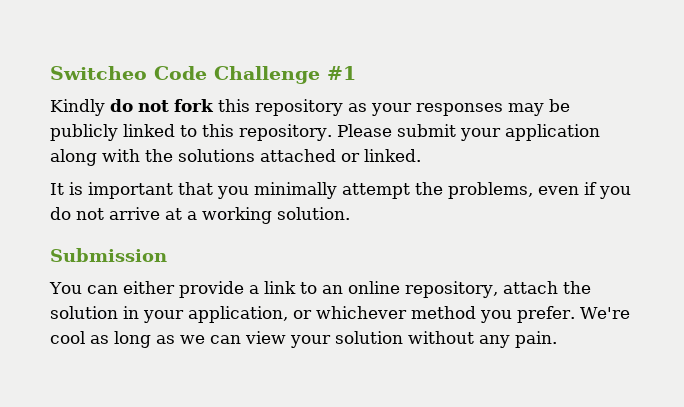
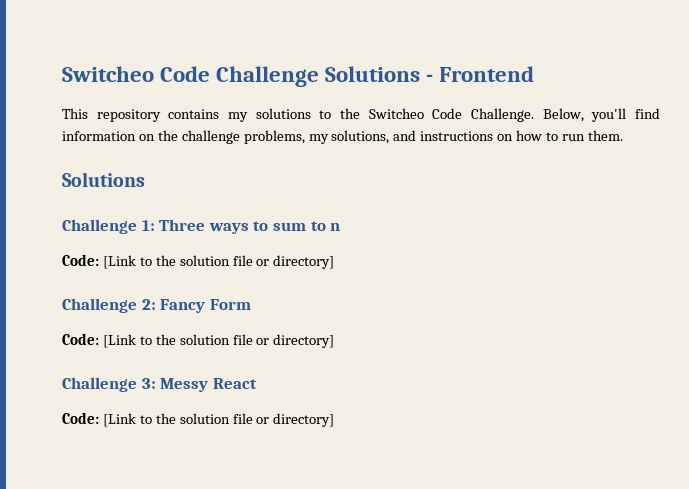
- Switcheo Code Challenge #1
- Kindly do not fork this repository as your responses may be publicly linked to this repository. Please submit your application along with the solutions attached or linked.
- It is important that you minimally attempt the problems, even if you do not arrive at a working solution.
- Submission
- You can either provide a link to an online repository, attach the solution in your application, or whichever method you prefer. We're cool as long as we can view your solution without any pain.
+ Switcheo Code Challenge Solutions - Frontend
+ This repository contains my solutions to the Switcheo Code Challenge. Below, you'll find information on the challenge problems, my solutions, and instructions on how to run them.
+ Solutions
+ Challenge 1: Three ways to sum to n
+ Code: [Link to the solution file or directory]
+ Challenge 2: Fancy Form
+ Code: [Link to the solution file or directory]
+ Challenge 3: Messy React
+ Code: [Link to the solution file or directory]

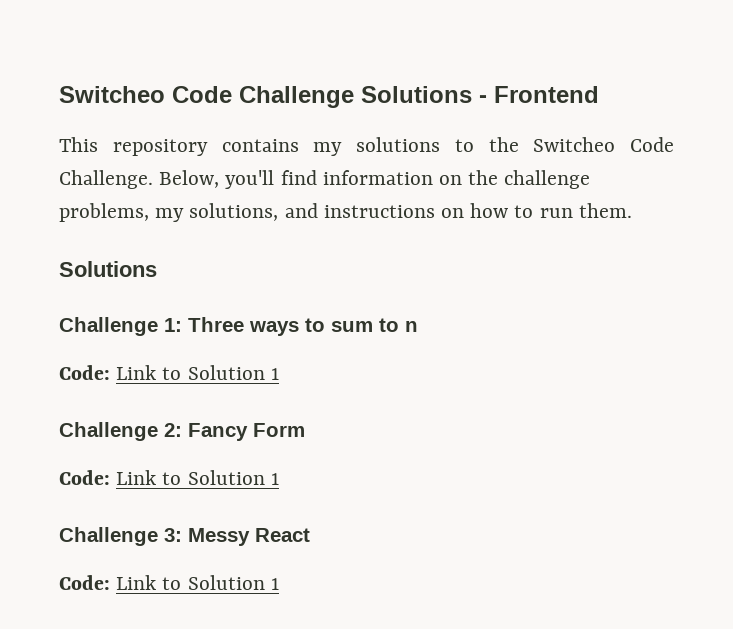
  Challenge 1: Three ways to sum to n
- Code: [Link to the solution file or directory]
+ Code: Link to Solution 1
  Challenge 2: Fancy Form
- Code: [Link to the solution file or directory]
+ Code: Link to Solution 1
  Challenge 3: Messy React
- Code: [Link to the solution file or directory]
+ Code: Link to Solution 1

